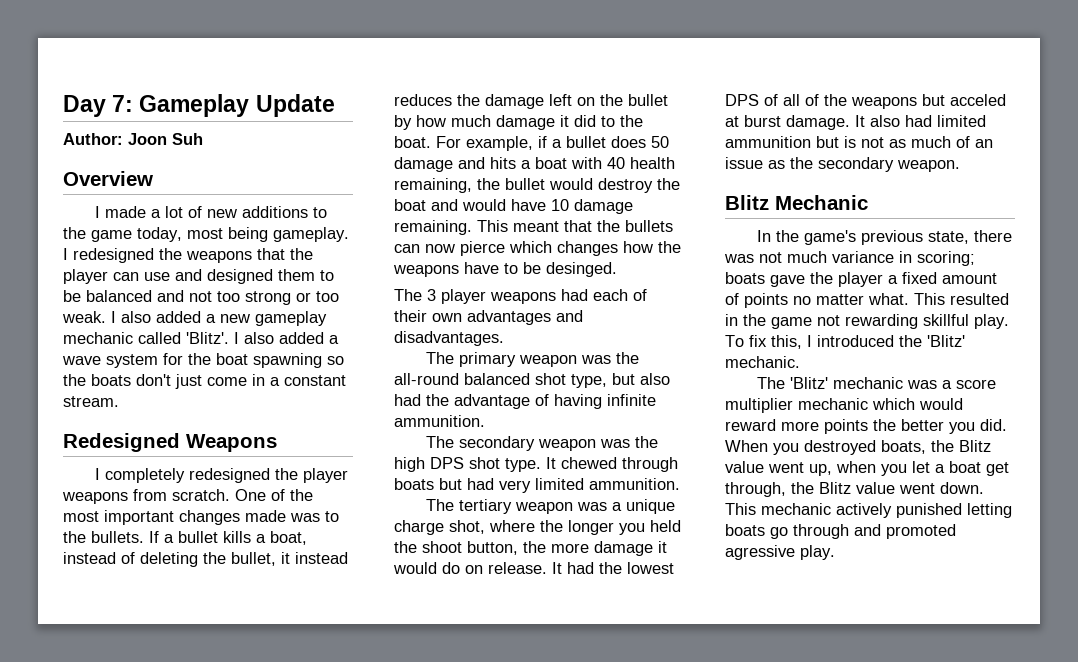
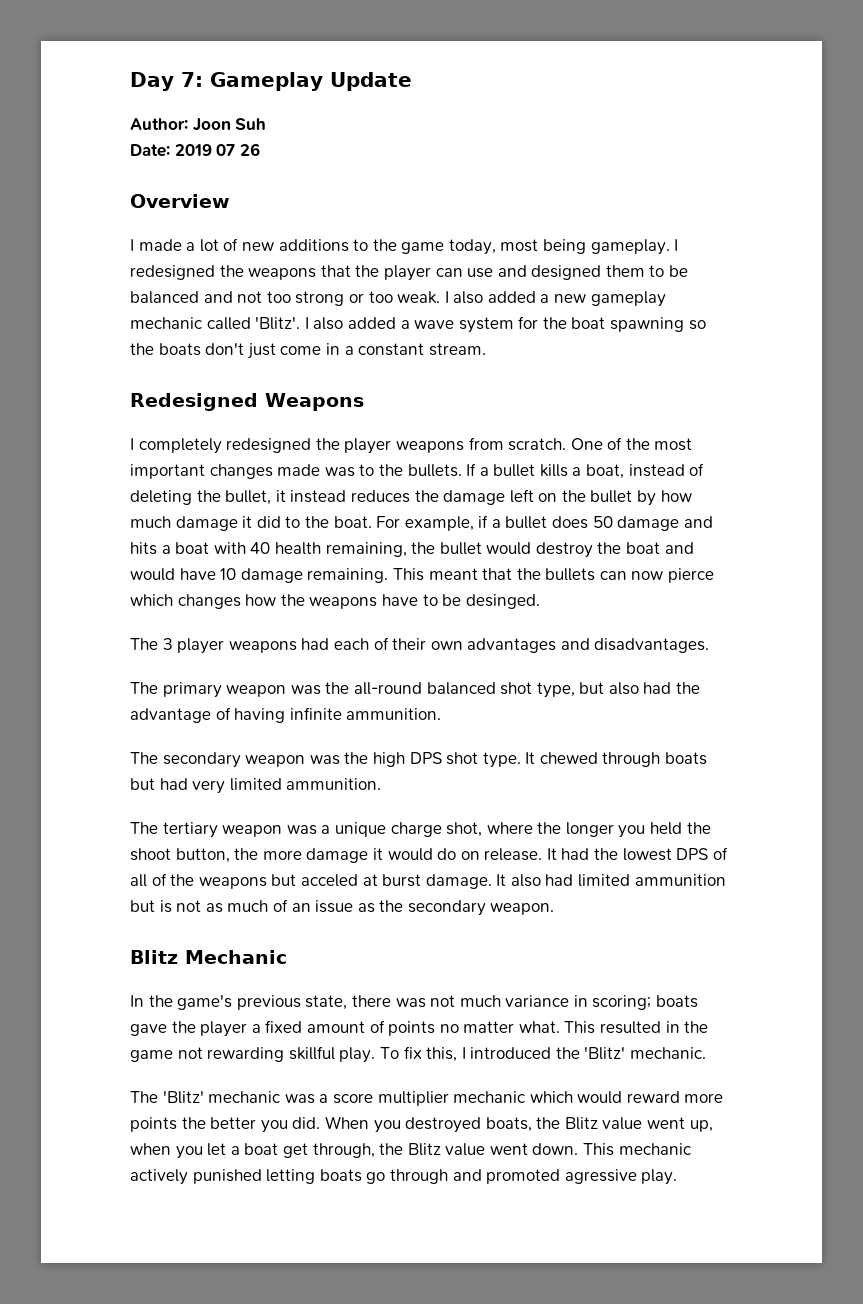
+ Date: 2019 07 26

